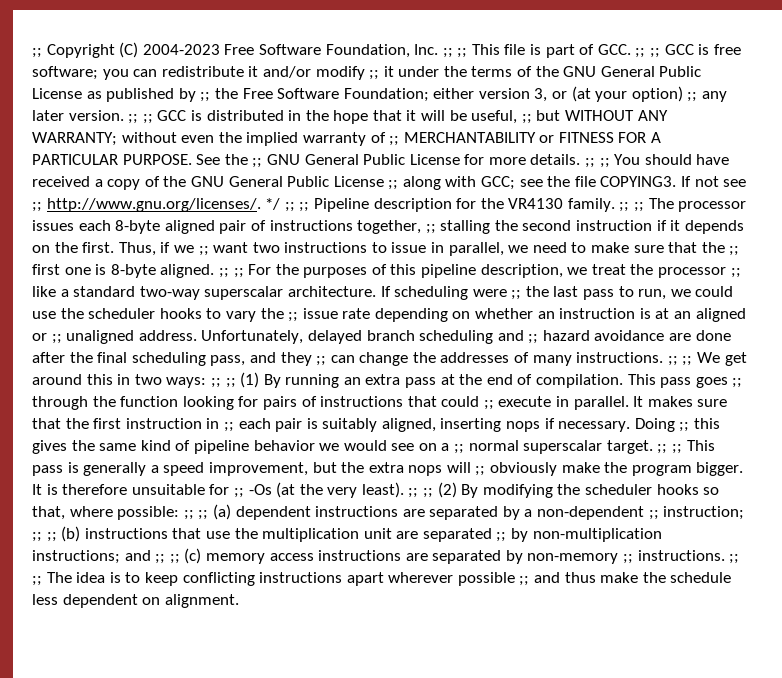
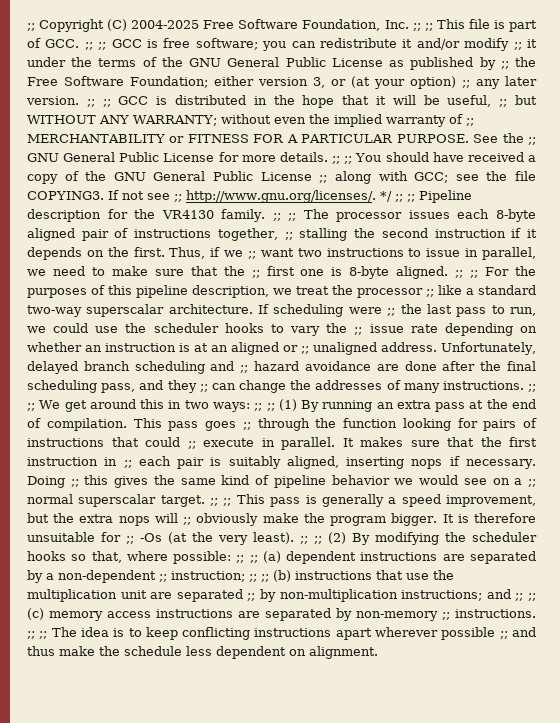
- Copyright (C) 2004-2023 Free Software Foundation, Inc. ;;
+ Copyright (C) 2004-2025 Free Software Foundation, Inc. ;;

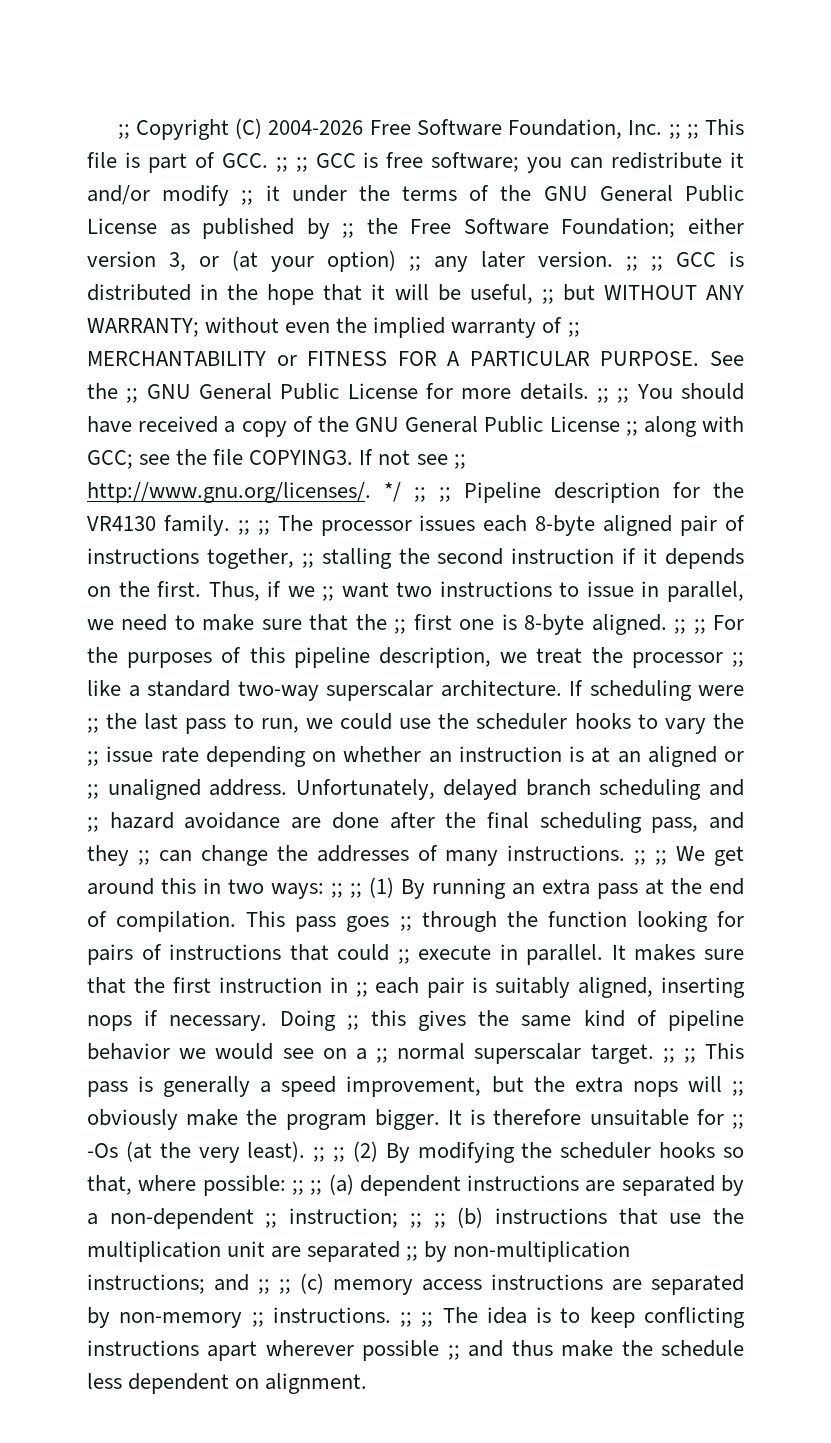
- Copyright (C) 2004-2025 Free Software Foundation, Inc. ;;
+ Copyright (C) 2004-2026 Free Software Foundation, Inc. ;;

